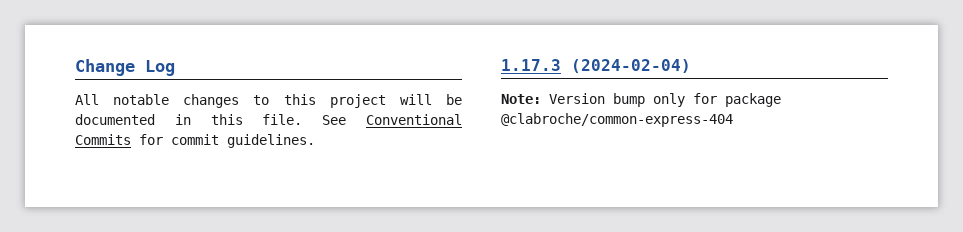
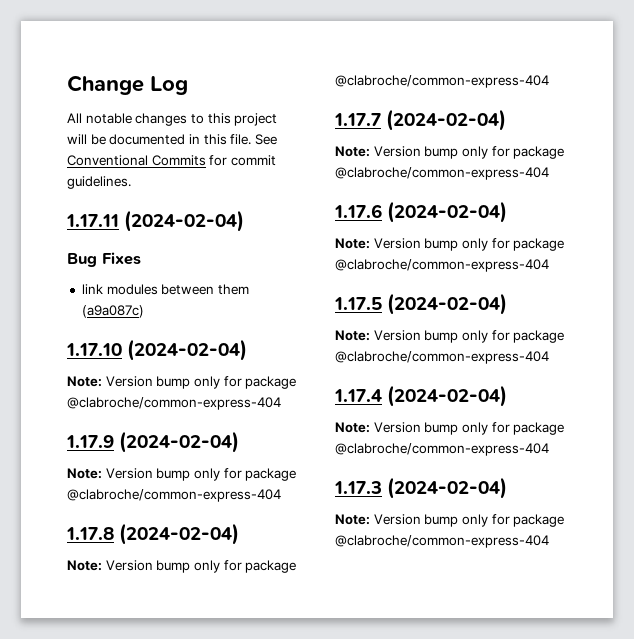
+ 1.17.11 (2024-02-04)
+ Bug Fixes
+ link modules between them (a9a087c)
+ 1.17.10 (2024-02-04)
+ Note: Version bump only for package @clabroche/common-express-404
+ 1.17.9 (2024-02-04)
+ Note: Version bump only for package @clabroche/common-express-404
+ 1.17.8 (2024-02-04)
+ Note: Version bump only for package @clabroche/common-express-404
+ 1.17.7 (2024-02-04)
+ Note: Version bump only for package @clabroche/common-express-404
+ 1.17.6 (2024-02-04)
+ Note: Version bump only for package @clabroche/common-express-404
+ 1.17.5 (2024-02-04)
+ Note: Version bump only for package @clabroche/common-express-404
+ 1.17.4 (2024-02-04)
+ Note: Version bump only for package @clabroche/common-express-404

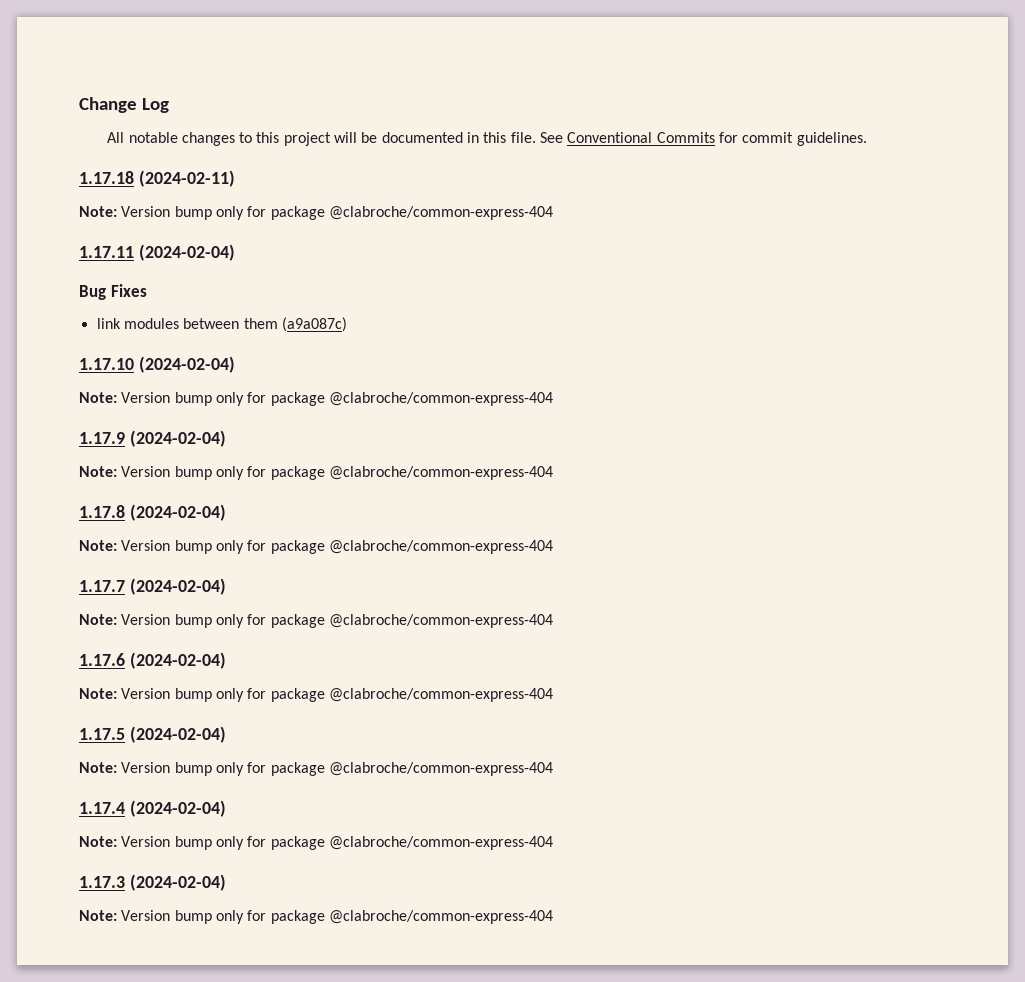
+ 1.17.18 (2024-02-11)
+ Note: Version bump only for package @clabroche/common-express-404

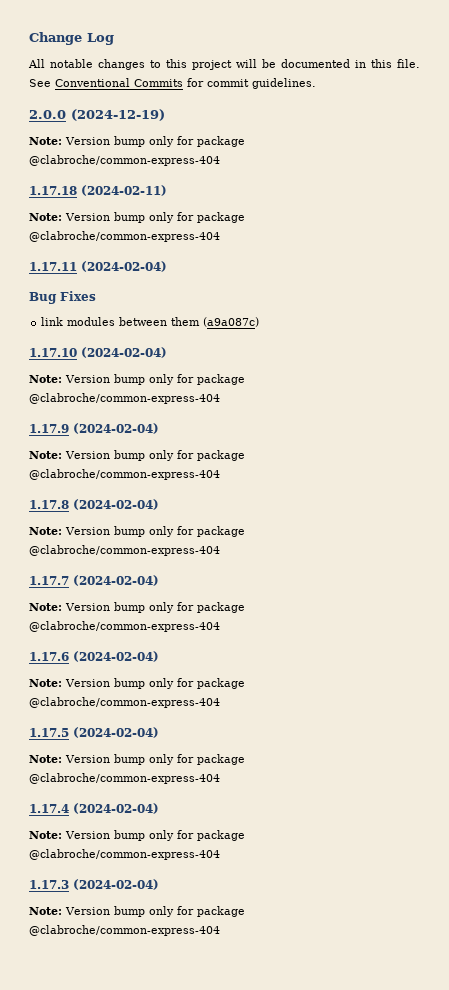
+ 2.0.0 (2024-12-19)
+ Note: Version bump only for package @clabroche/common-express-404

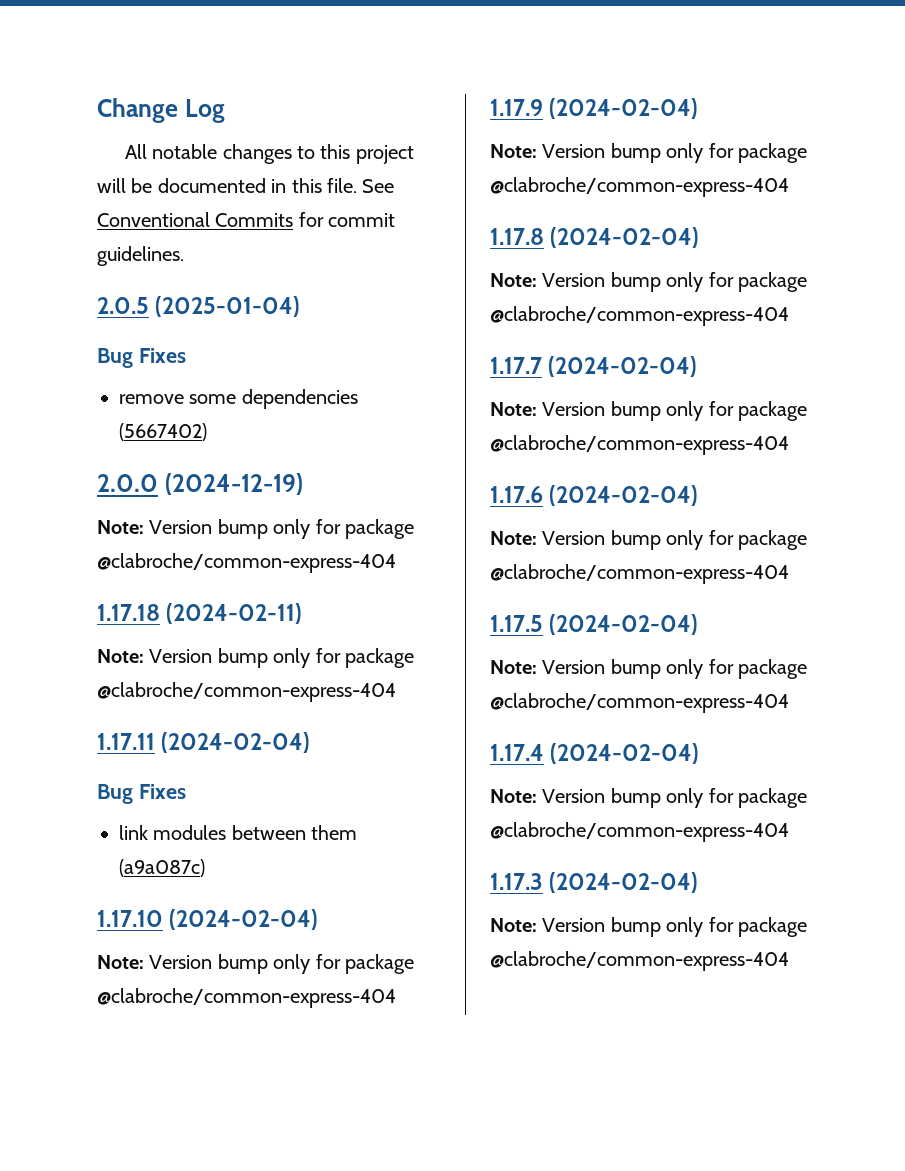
+ 2.0.5 (2025-01-04)
+ Bug Fixes
+ remove some dependencies (5667402)

